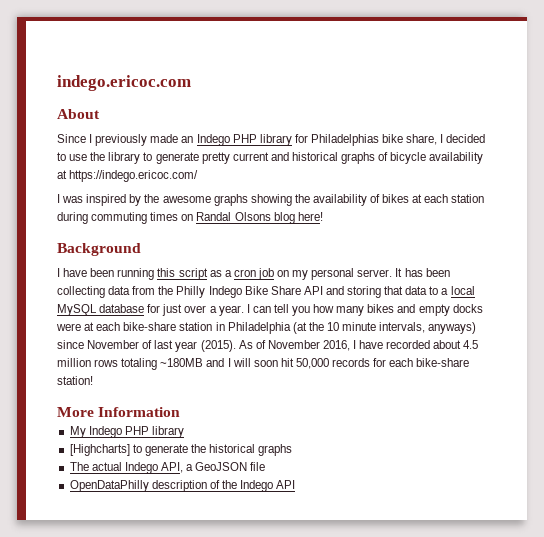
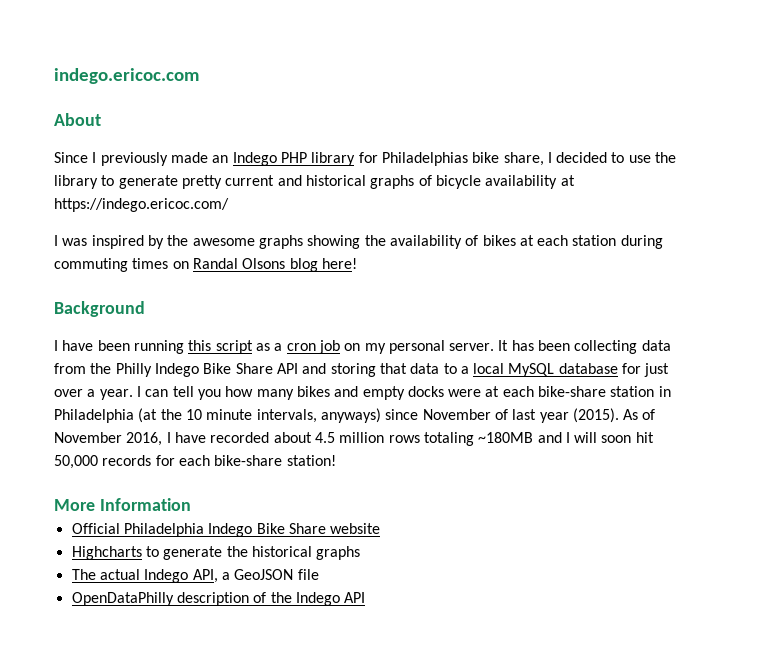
- My Indego PHP library
- [Highcharts] to generate the historical graphs
+ Official Philadelphia Indego Bike Share website
+ Highcharts to generate the historical graphs

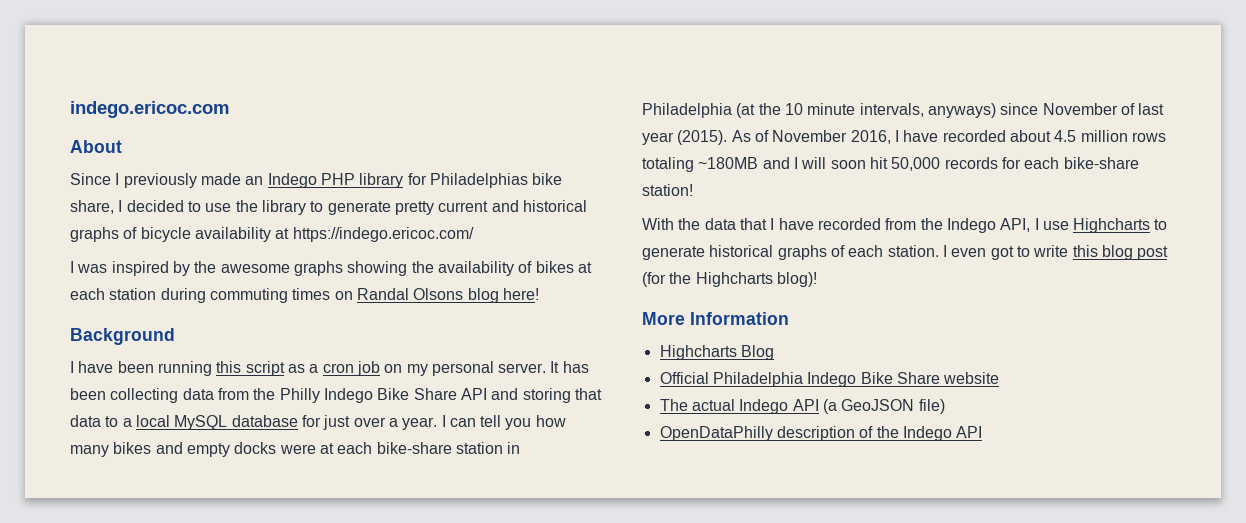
+ With the data that I have recorded from the Indego API, I use Highcharts to generate historical graphs of each station. I even got to write this blog post (for the Highcharts blog)!
+ Highcharts Blog
- Highcharts to generate the historical graphs
- The actual Indego API, a GeoJSON file
+ The actual Indego API (a GeoJSON file)

